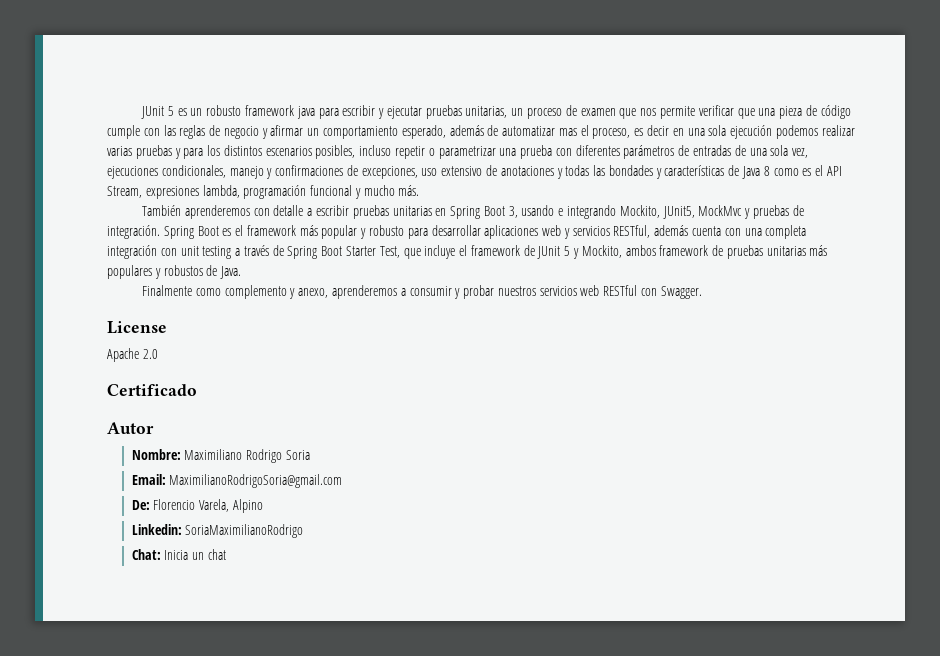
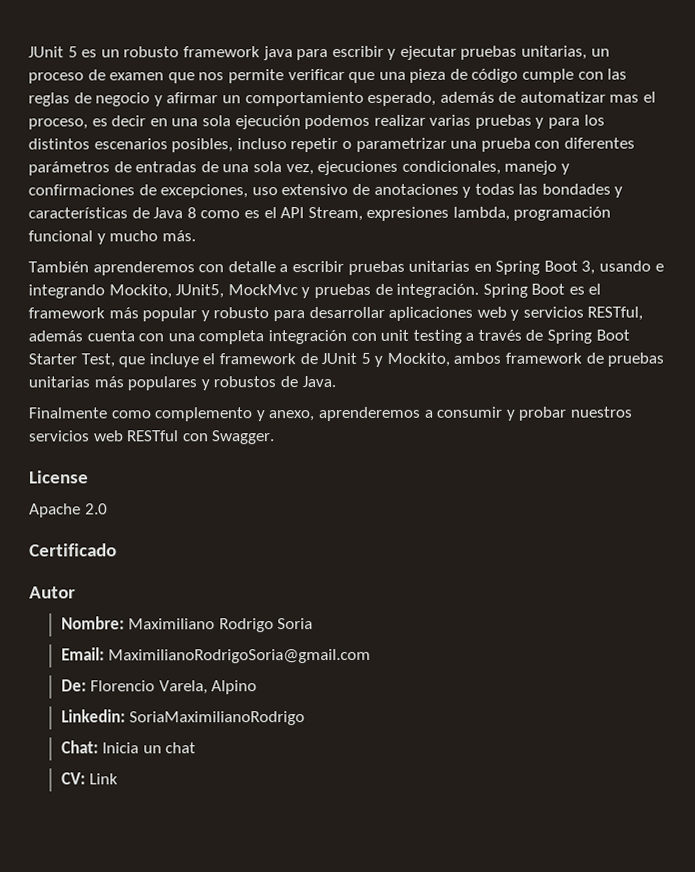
+ CV: Link

